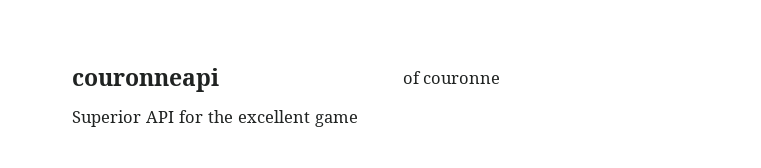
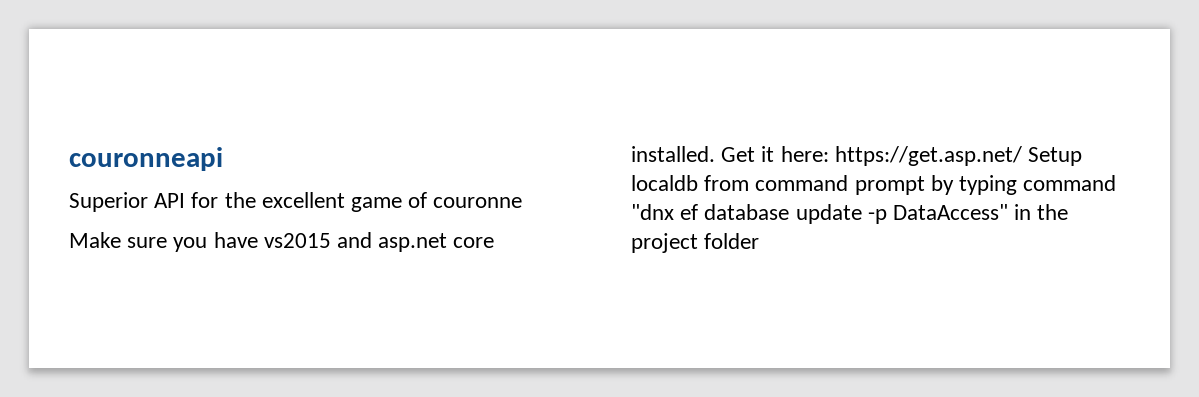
+ Make sure you have vs2015 and asp.net core installed. Get it here: https://get.asp.net/ Setup localdb from command prompt by typing command "dnx ef database update -p DataAccess" in the project folder

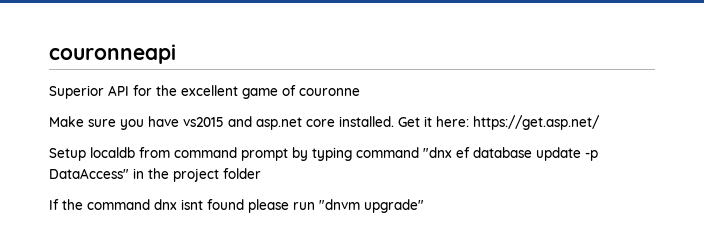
- Get it here: https://get.asp.net/ Setup localdb from command prompt by typing command "dnx ef database update -p DataAccess" in the project folder
+ Get it here: https://get.asp.net/
+ Setup localdb from command prompt by typing command "dnx ef database update -p DataAccess" in the project folder
+ If the command dnx isnt found please run "dnvm upgrade"

